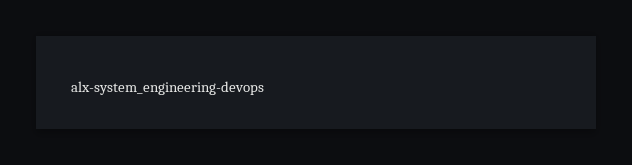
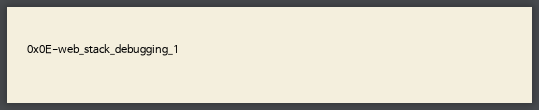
- alx-system_engineering-devops
+ 0x0E-web_stack_debugging_1

